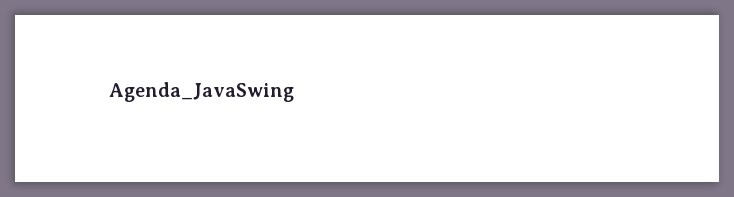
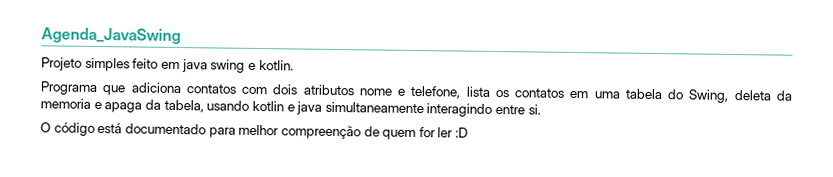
+ Projeto simples feito em java swing e kotlin.
+ Programa que adiciona contatos com dois atributos nome e telefone, lista os contatos em uma tabela do Swing, deleta da memoria e apaga da tabela, usando kotlin e java simultaneamente interagindo entre si.
+ O código está documentado para melhor compreenção de quem for ler :D

